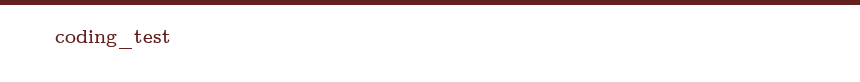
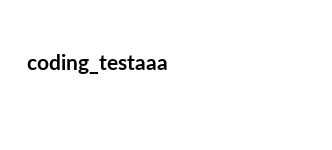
- coding_test
+ coding_testaaa

